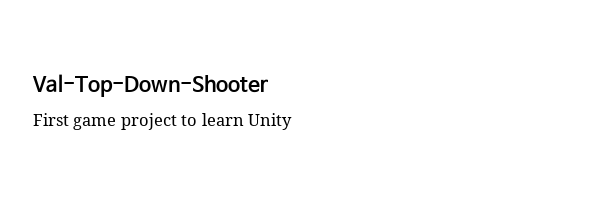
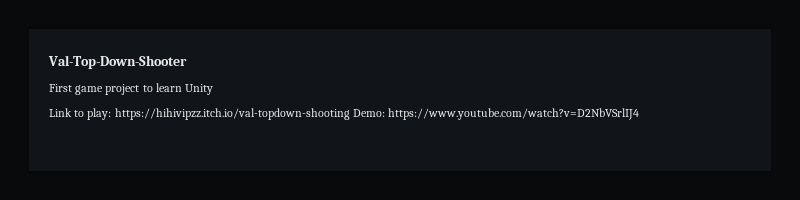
+ Link to play: https://hihivipzz.itch.io/val-topdown-shooting Demo: https://www.youtube.com/watch?v=D2NbVSrlIJ4

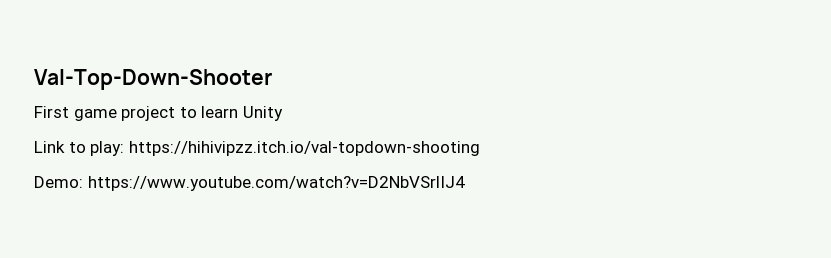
- Link to play: https://hihivipzz.itch.io/val-topdown-shooting Demo: https://www.youtube.com/watch?v=D2NbVSrlIJ4
+ Link to play: https://hihivipzz.itch.io/val-topdown-shooting
+ Demo: https://www.youtube.com/watch?v=D2NbVSrlIJ4

